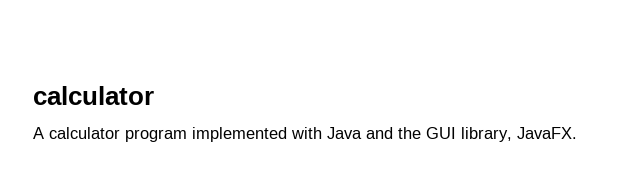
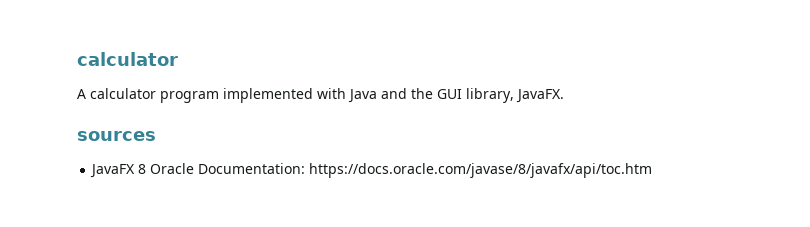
+ sources
+ JavaFX 8 Oracle Documentation: https://docs.oracle.com/javase/8/javafx/api/toc.htm

